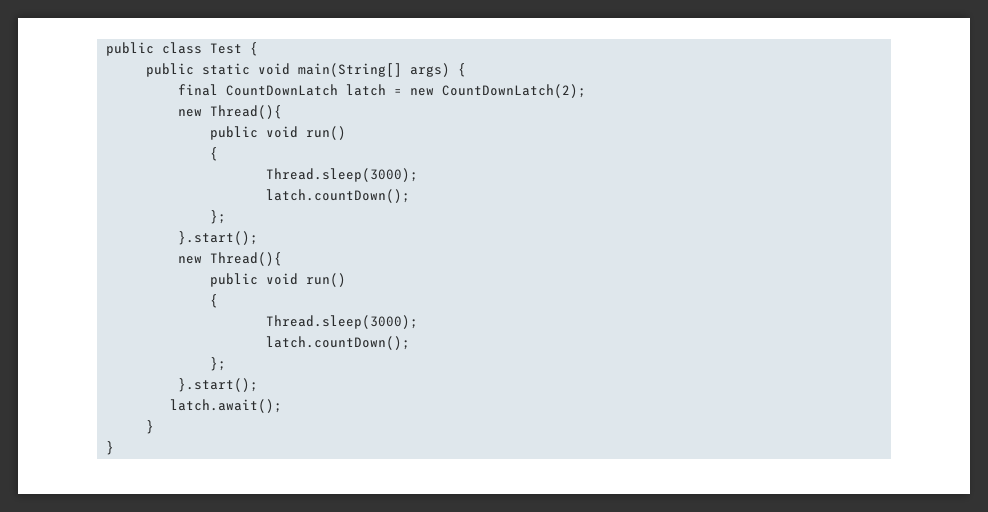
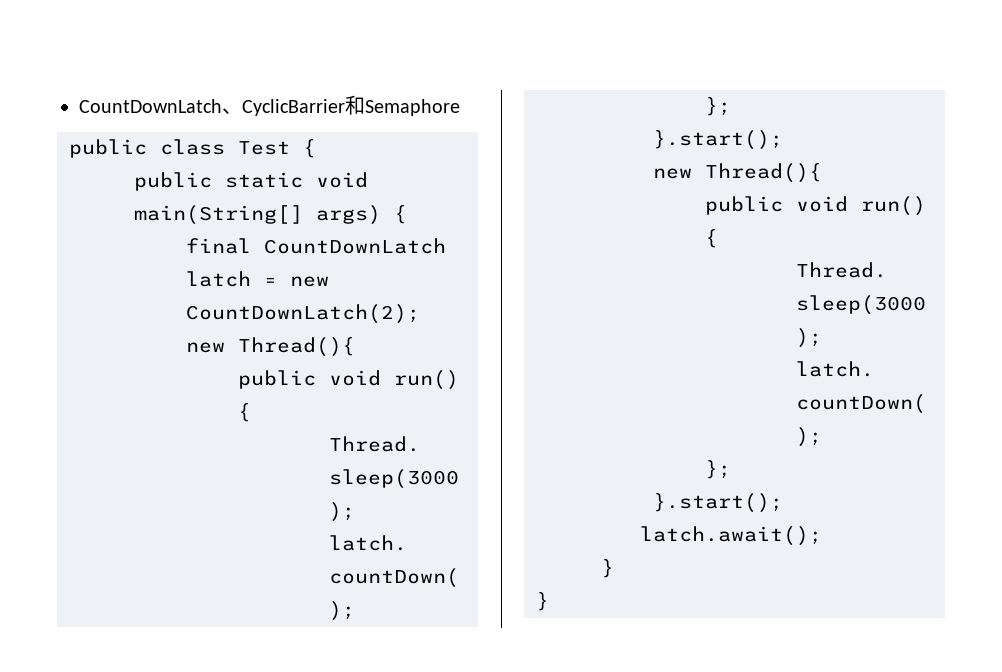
+ CountDownLatch、CyclicBarrier和Semaphore

